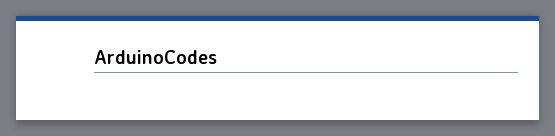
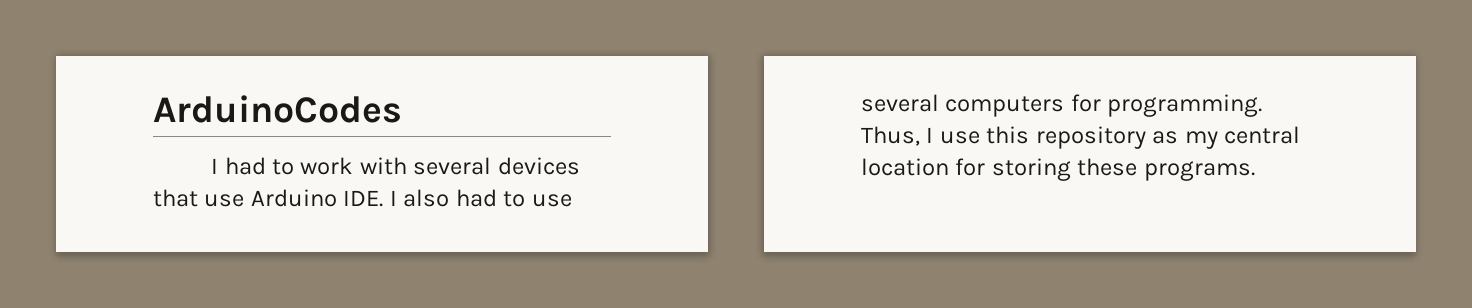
+ I had to work with several devices that use Arduino IDE. I also had to use several computers for programming. Thus, I use this repository as my central location for storing these programs.

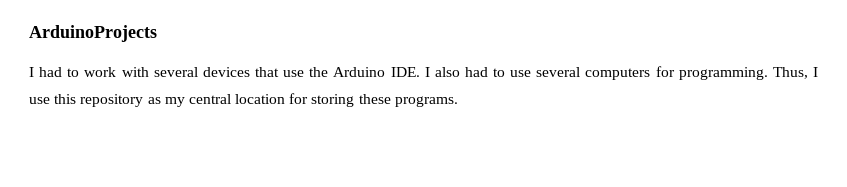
- ArduinoCodes
+ ArduinoProjects
- I had to work with several devices that use Arduino IDE. I also had to use several computers for programming.
+ I had to work with several devices that use the Arduino IDE. I also had to use several computers for programming.

